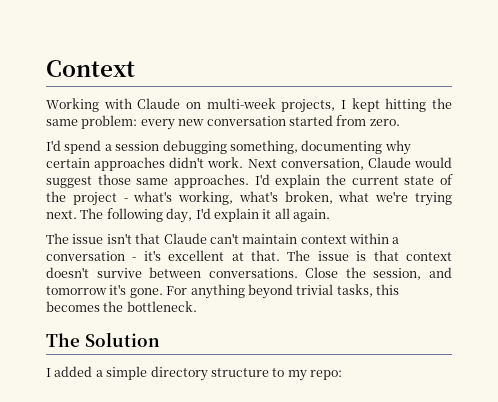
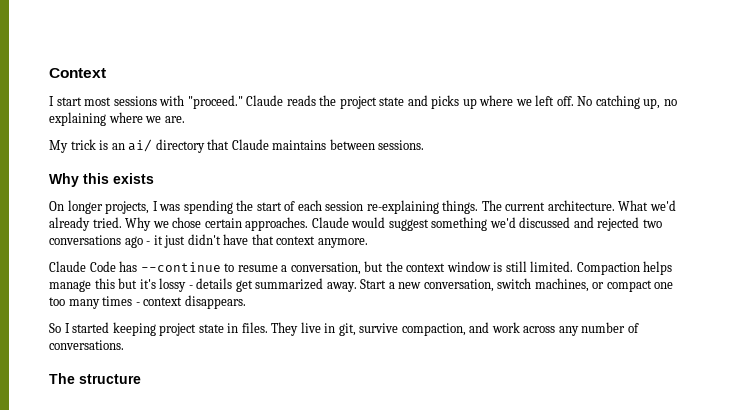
- Working with Claude on multi-week projects, I kept hitting the same problem: every new conversation started from zero.
- I'd spend a session debugging something, documenting why certain approaches didn't work. Next conversation, Claude would suggest those same approaches. I'd explain the current state of the project - what's working, what's broken, what we're trying next. The following day, I'd explain it all again.
- The issue isn't that Claude can't maintain context within a conversation - it's excellent at that. The issue is that context doesn't survive between conversations. Close the session, and tomorrow it's gone. For anything beyond trivial tasks, this becomes the bottleneck.
- The Solution
- I added a simple directory structure to my repo:
+ I start most sessions with "proceed." Claude reads the project state and picks up where we left off. No catching up, no explaining where we are.
+ My trick is an ai/ directory that Claude maintains between sessions.
+ Why this exists
+ On longer projects, I was spending the start of each session re-explaining things. The current architecture. What we'd already tried. Why we chose certain approaches. Claude would suggest something we'd discussed and rejected two conversations ago - it just didn't have that context anymore.
+ Claude Code has --continue to resume a conversation, but the context window is still limited. Compaction helps manage this but it's lossy - details get summarized away. Start a new conversation, switch machines, or compact one too many times - context disappears.
+ So I started keeping project state in files. They live in git, survive compaction, and work across any number of conversations.
+ The structure

